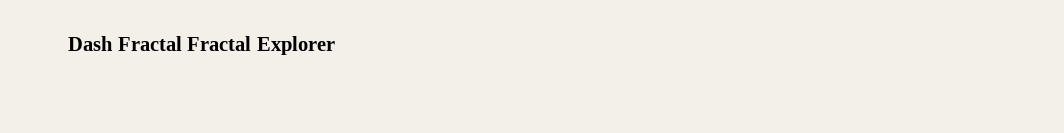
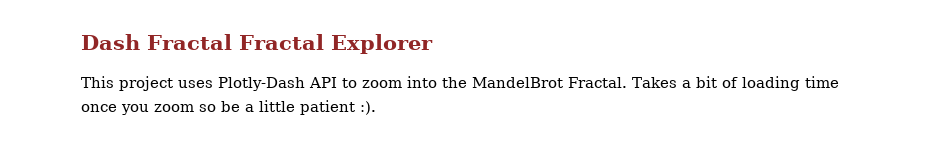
+ This project uses Plotly-Dash API to zoom into the MandelBrot Fractal. Takes a bit of loading time once you zoom so be a little patient :).

